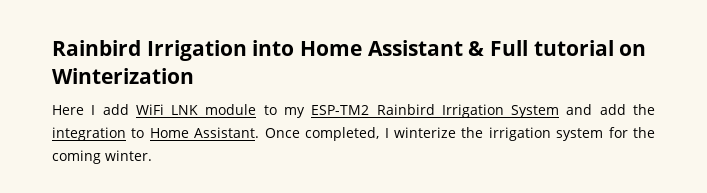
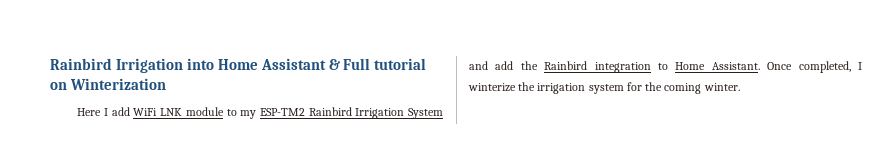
- Here I add WiFi LNK module to my ESP-TM2 Rainbird Irrigation System and add the integration to Home Assistant.
+ Here I add WiFi LNK module to my ESP-TM2 Rainbird Irrigation System and add the Rainbird integration to Home Assistant.

